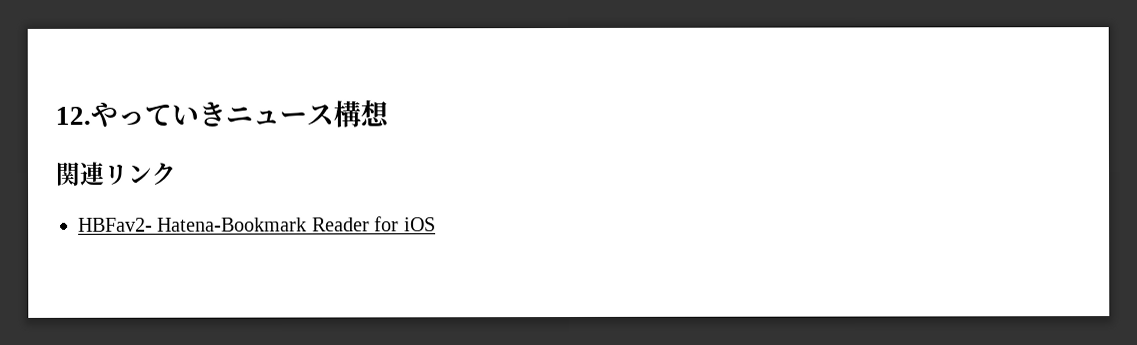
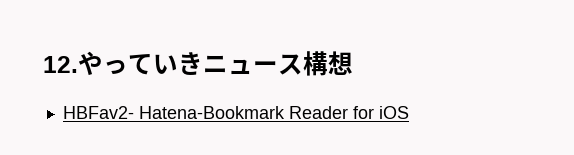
- 関連リンク

